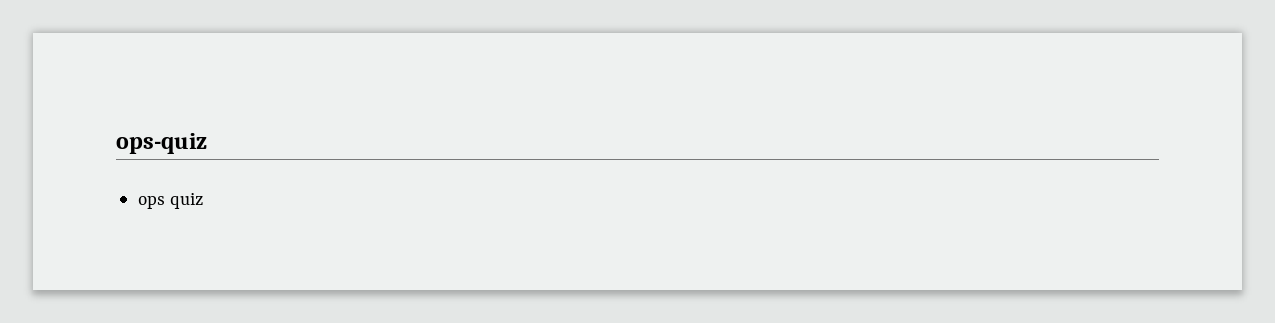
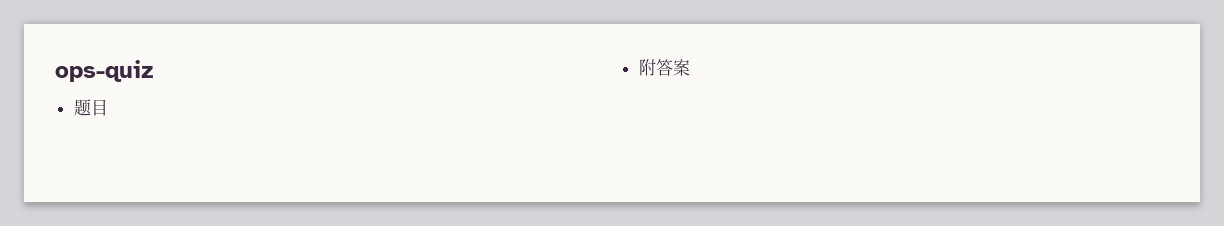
- ops quiz
+ 题目
+ 附答案

